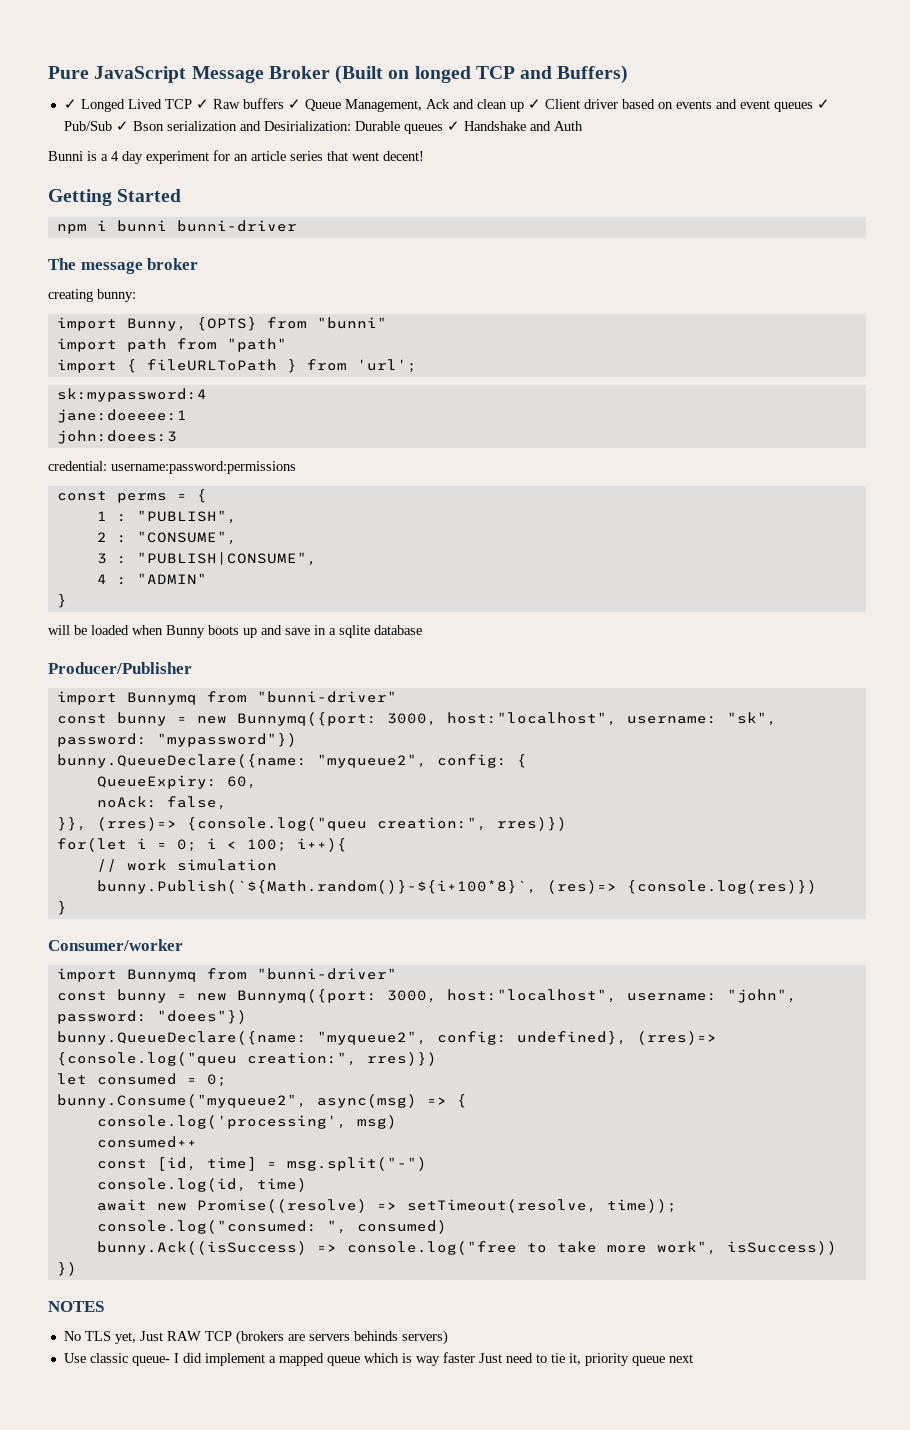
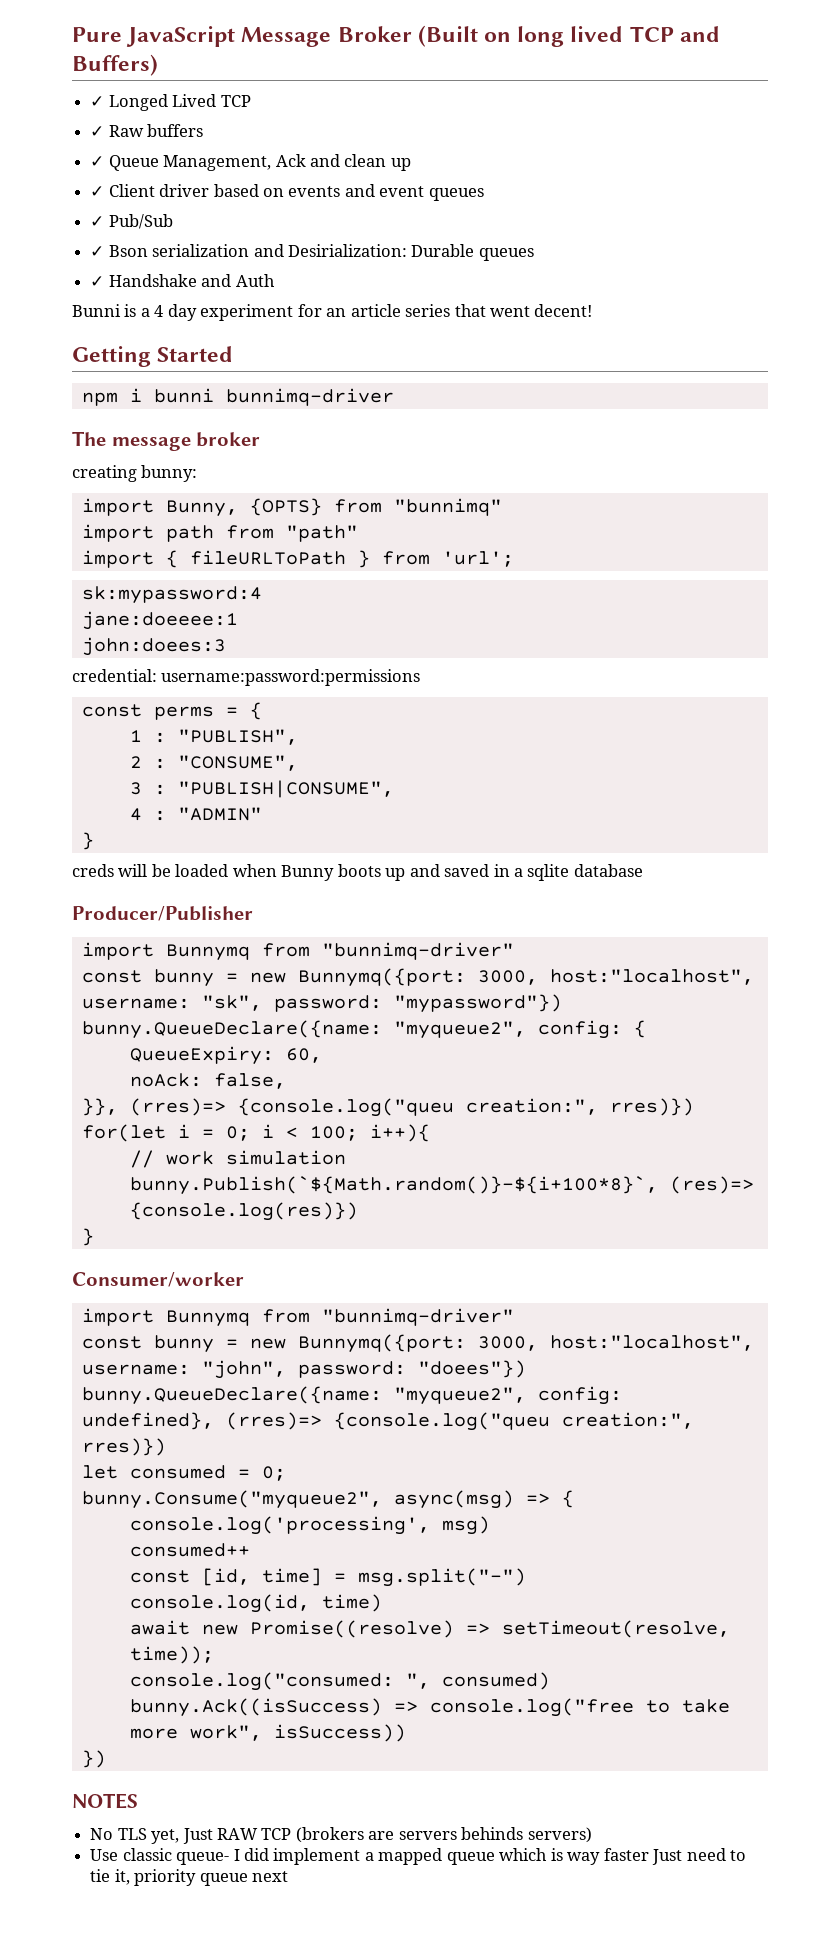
- Pure JavaScript Message Broker (Built on longed TCP and Buffers)
+ Pure JavaScript Message Broker (Built on long lived TCP and Buffers)
- ✓ Longed Lived TCP ✓ Raw buffers ✓ Queue Management, Ack and clean up ✓ Client driver based on events and event queues ✓ Pub/Sub ✓ Bson serialization and Desirialization: Durable queues ✓ Handshake and Auth
+ ✓ Longed Lived TCP
+ ✓ Raw buffers
+ ✓ Queue Management, Ack and clean up
+ ✓ Client driver based on events and event queues
+ ✓ Pub/Sub
+ ✓ Bson serialization and Desirialization: Durable queues
+ ✓ Handshake and Auth
- npm i bunni bunni-driver
+ npm i bunni bunnimq-driver
- import Bunny, {OPTS} from "bunni"
+ import Bunny, {OPTS} from "bunnimq"
- will be loaded when Bunny boots up and save in a sqlite database
+ creds will be loaded when Bunny boots up and saved in a sqlite database
  Producer/Publisher
- import Bunnymq from "bunni-driver"
+ import Bunnymq from "bunnimq-driver"
  Consumer/worker
- import Bunnymq from "bunni-driver"
+ import Bunnymq from "bunnimq-driver"

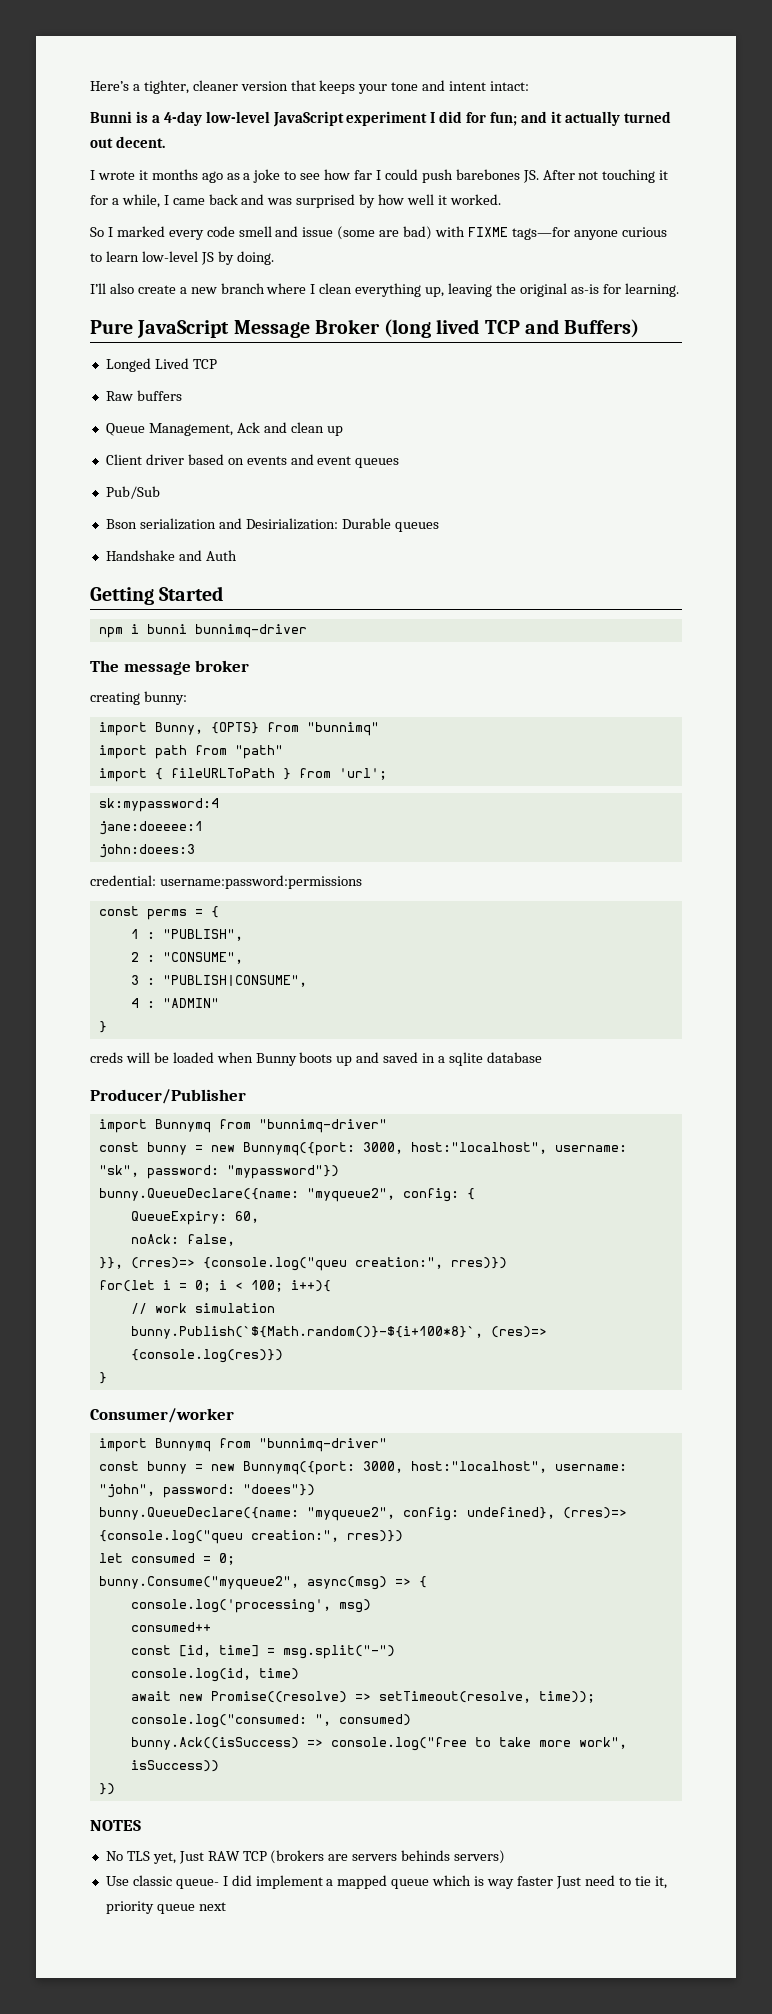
+ Here’s a tighter, cleaner version that keeps your tone and intent intact:
+ Bunni is a 4-day low-level JavaScript experiment I did for fun; and it actually turned out decent.
+ I wrote it months ago as a joke to see how far I could push barebones JS. After not touching it for a while, I came back and was surprised by how well it worked.
+ So I marked every code smell and issue (some are bad) with FIXME tags—for anyone curious to learn low-level JS by doing.
+ I’ll also create a new branch where I clean everything up, leaving the original as-is for learning.
- Pure JavaScript Message Broker (Built on long lived TCP and Buffers)
+ Pure JavaScript Message Broker (long lived TCP and Buffers)
- ✓ Longed Lived TCP
+ Longed Lived TCP
- ✓ Raw buffers
+ Raw buffers
- ✓ Queue Management, Ack and clean up
+ Queue Management, Ack and clean up
- ✓ Client driver based on events and event queues
+ Client driver based on events and event queues
- ✓ Pub/Sub
+ Pub/Sub
- ✓ Bson serialization and Desirialization: Durable queues
+ Bson serialization and Desirialization: Durable queues
- ✓ Handshake and Auth
+ Handshake and Auth
- Bunni is a 4 day experiment for an article series that went decent!

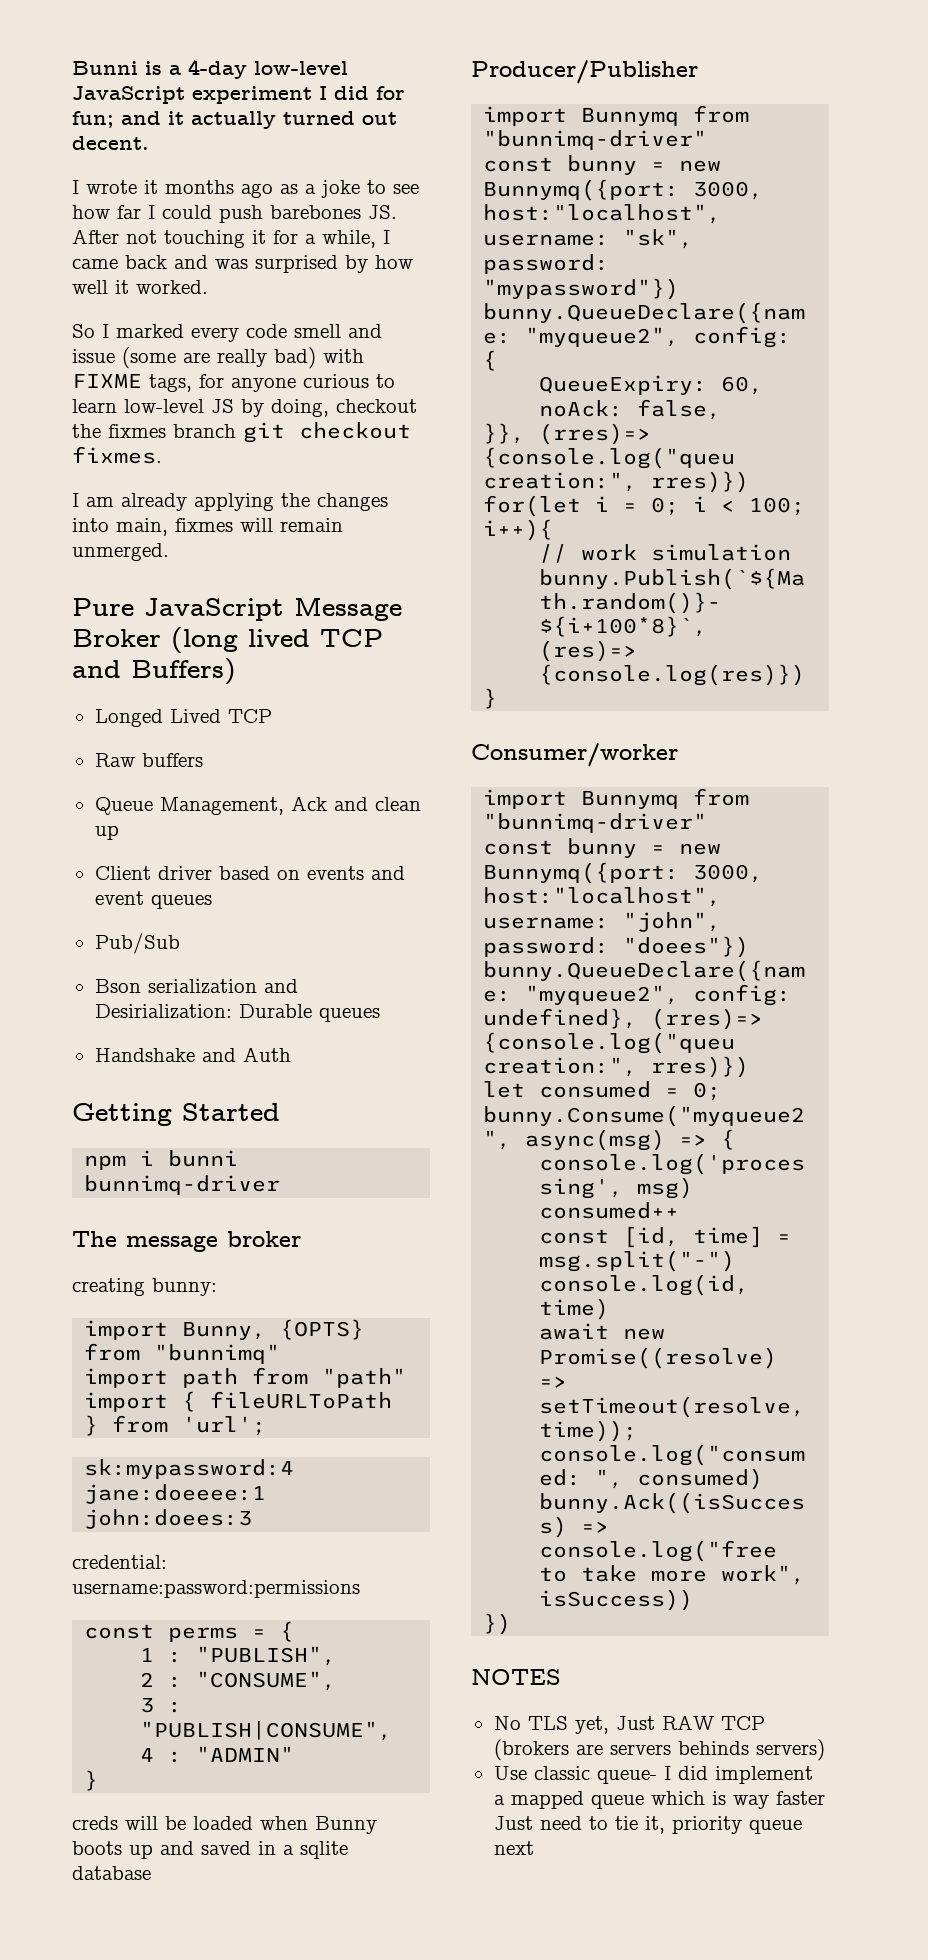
- Here’s a tighter, cleaner version that keeps your tone and intent intact:
- So I marked every code smell and issue (some are bad) with FIXME tags—for anyone curious to learn low-level JS by doing.
- I’ll also create a new branch where I clean everything up, leaving the original as-is for learning.
+ So I marked every code smell and issue (some are really bad) with FIXME tags, for anyone curious to learn low-level JS by doing, checkout the fixmes branch git checkout fixmes.
+ I am already applying the changes into main, fixmes will remain unmerged.

